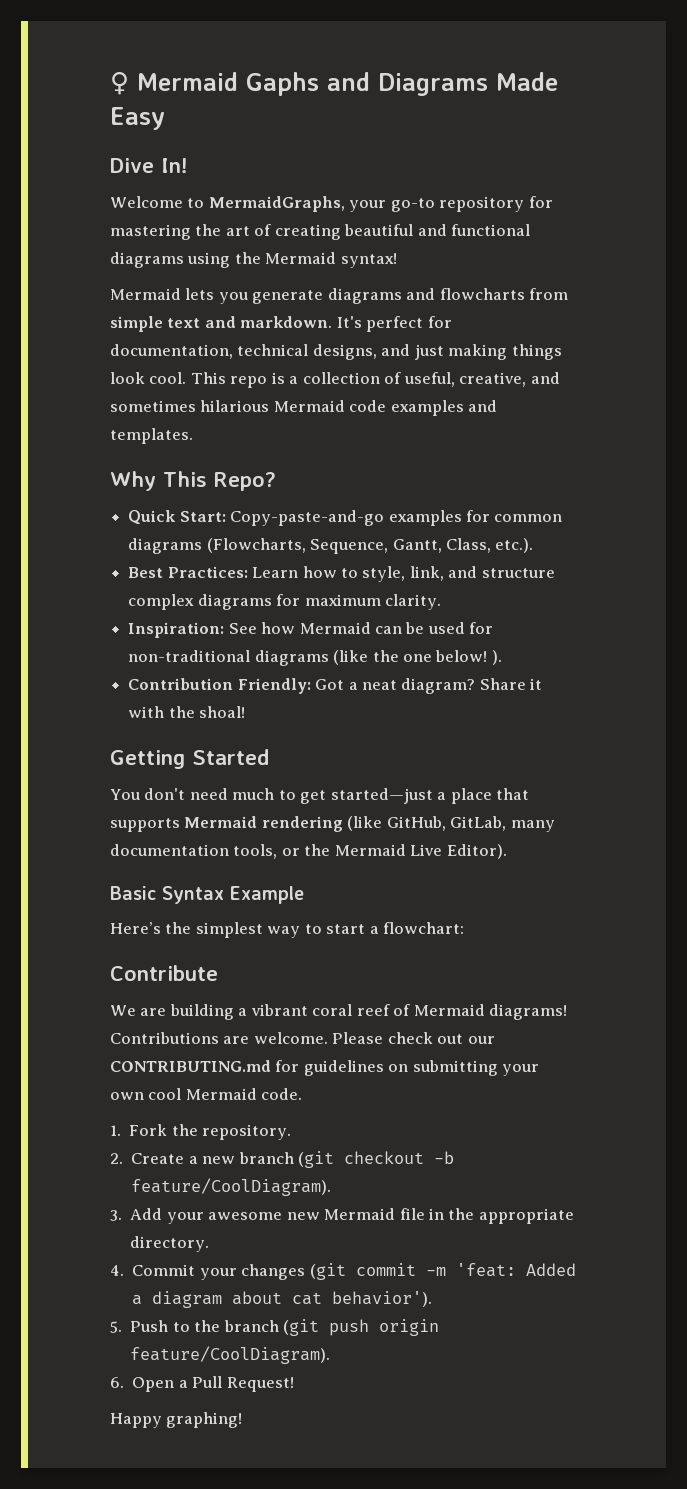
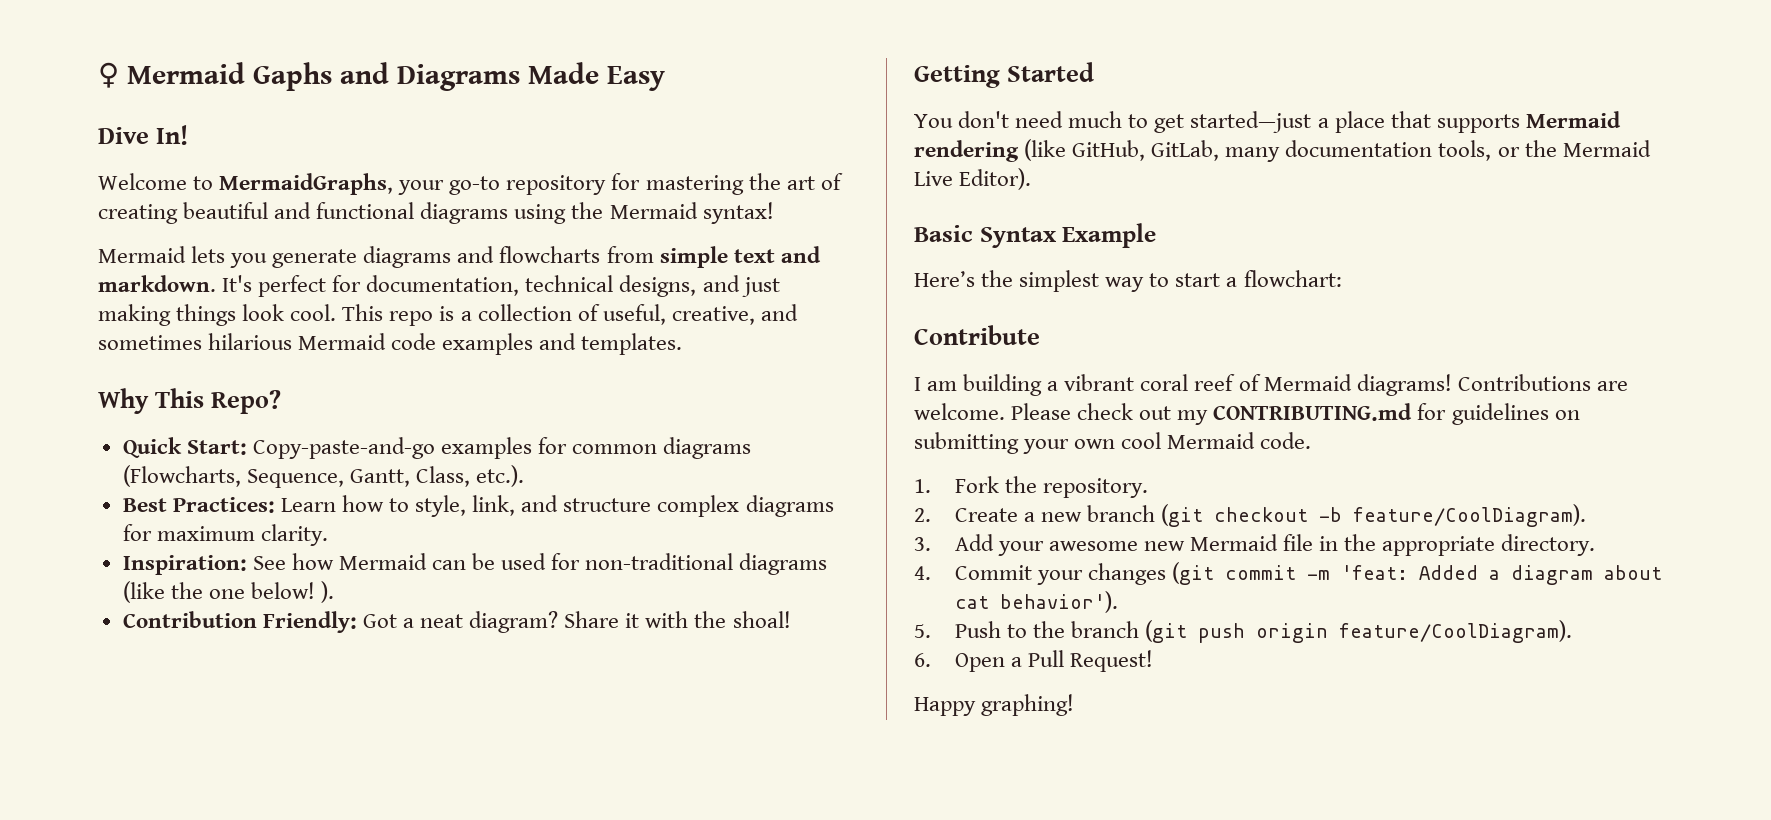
- We are building a vibrant coral reef of Mermaid diagrams!
+ I am building a vibrant coral reef of Mermaid diagrams!
- Please check out our CONTRIBUTING.md for guidelines on submitting your own cool Mermaid code.
+ Please check out my CONTRIBUTING.md for guidelines on submitting your own cool Mermaid code.

